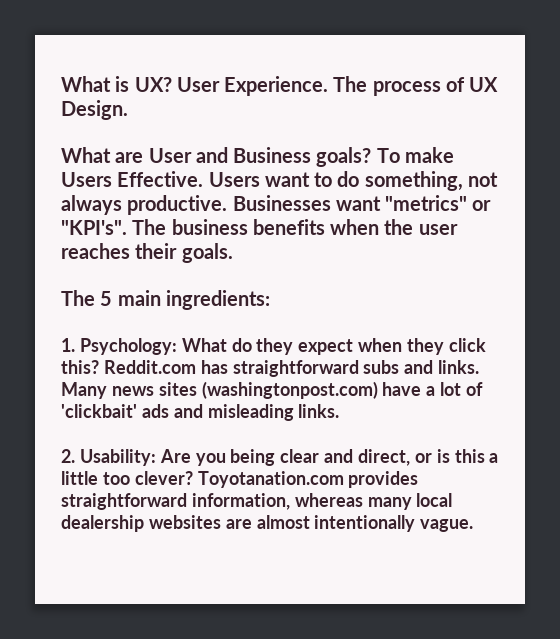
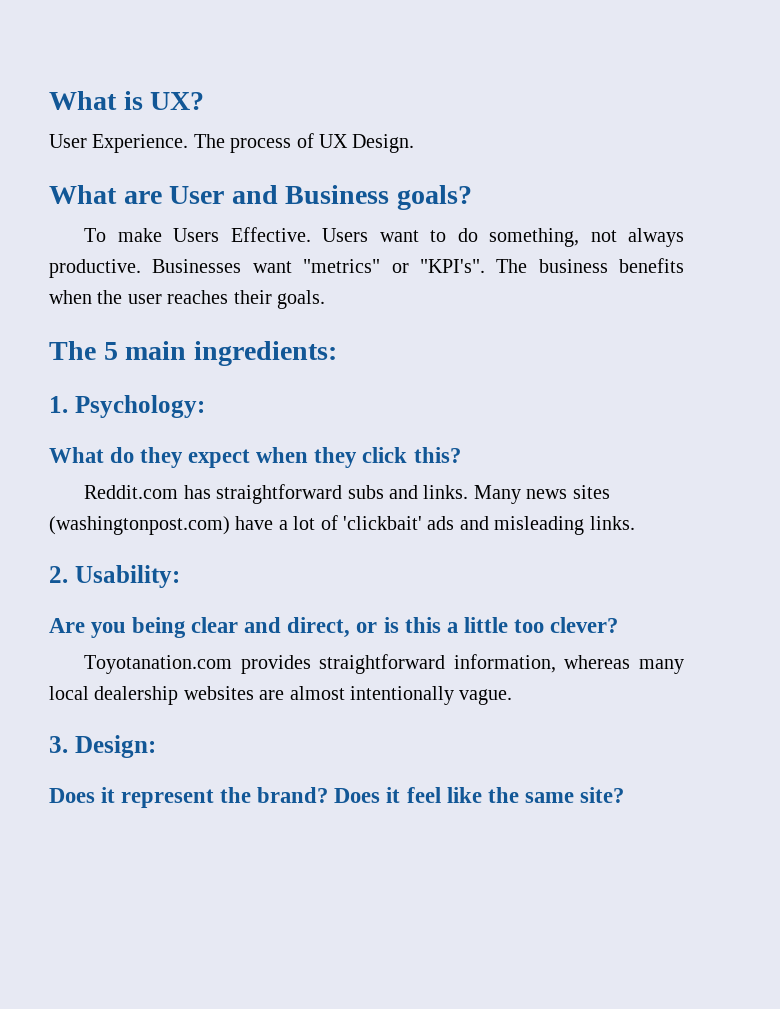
- What is UX? User Experience.
+ What is UX?
+ User Experience.
- What are User and Business goals? To make Users Effective.
+ What are User and Business goals?
+ To make Users Effective.
- 1. Psychology: What do they expect when they click this? Reddit.com has straightforward subs and links.
+ 1. Psychology:
+ What do they expect when they click this?
+ Reddit.com has straightforward subs and links.
- 2. Usability: Are you being clear and direct, or is this a little too clever? Toyotanation.com provides straightforward information, whereas many local dealership websites are almost intentionally vague.
+ 2. Usability:
+ Are you being clear and direct, or is this a little too clever?
+ Toyotanation.com provides straightforward information, whereas many local dealership websites are almost intentionally vague.
+ 3. Design:
+ Does it represent the brand? Does it feel like the same site?

